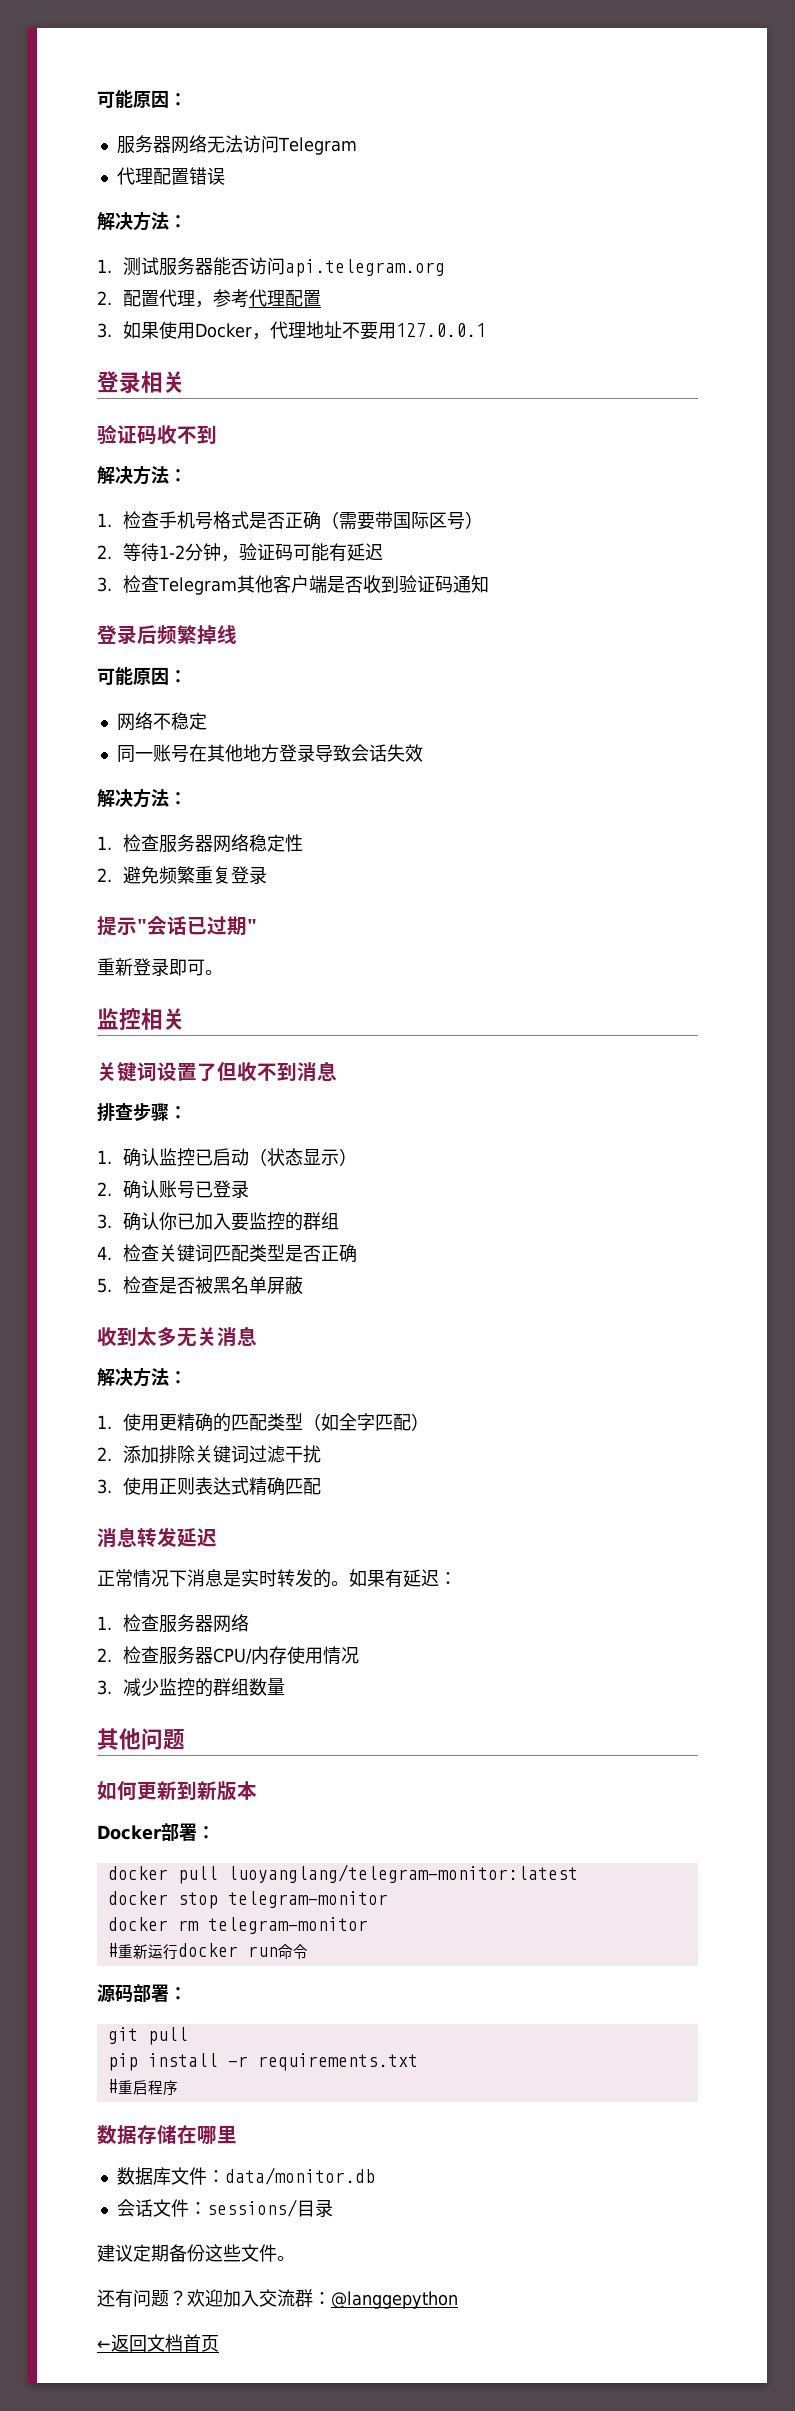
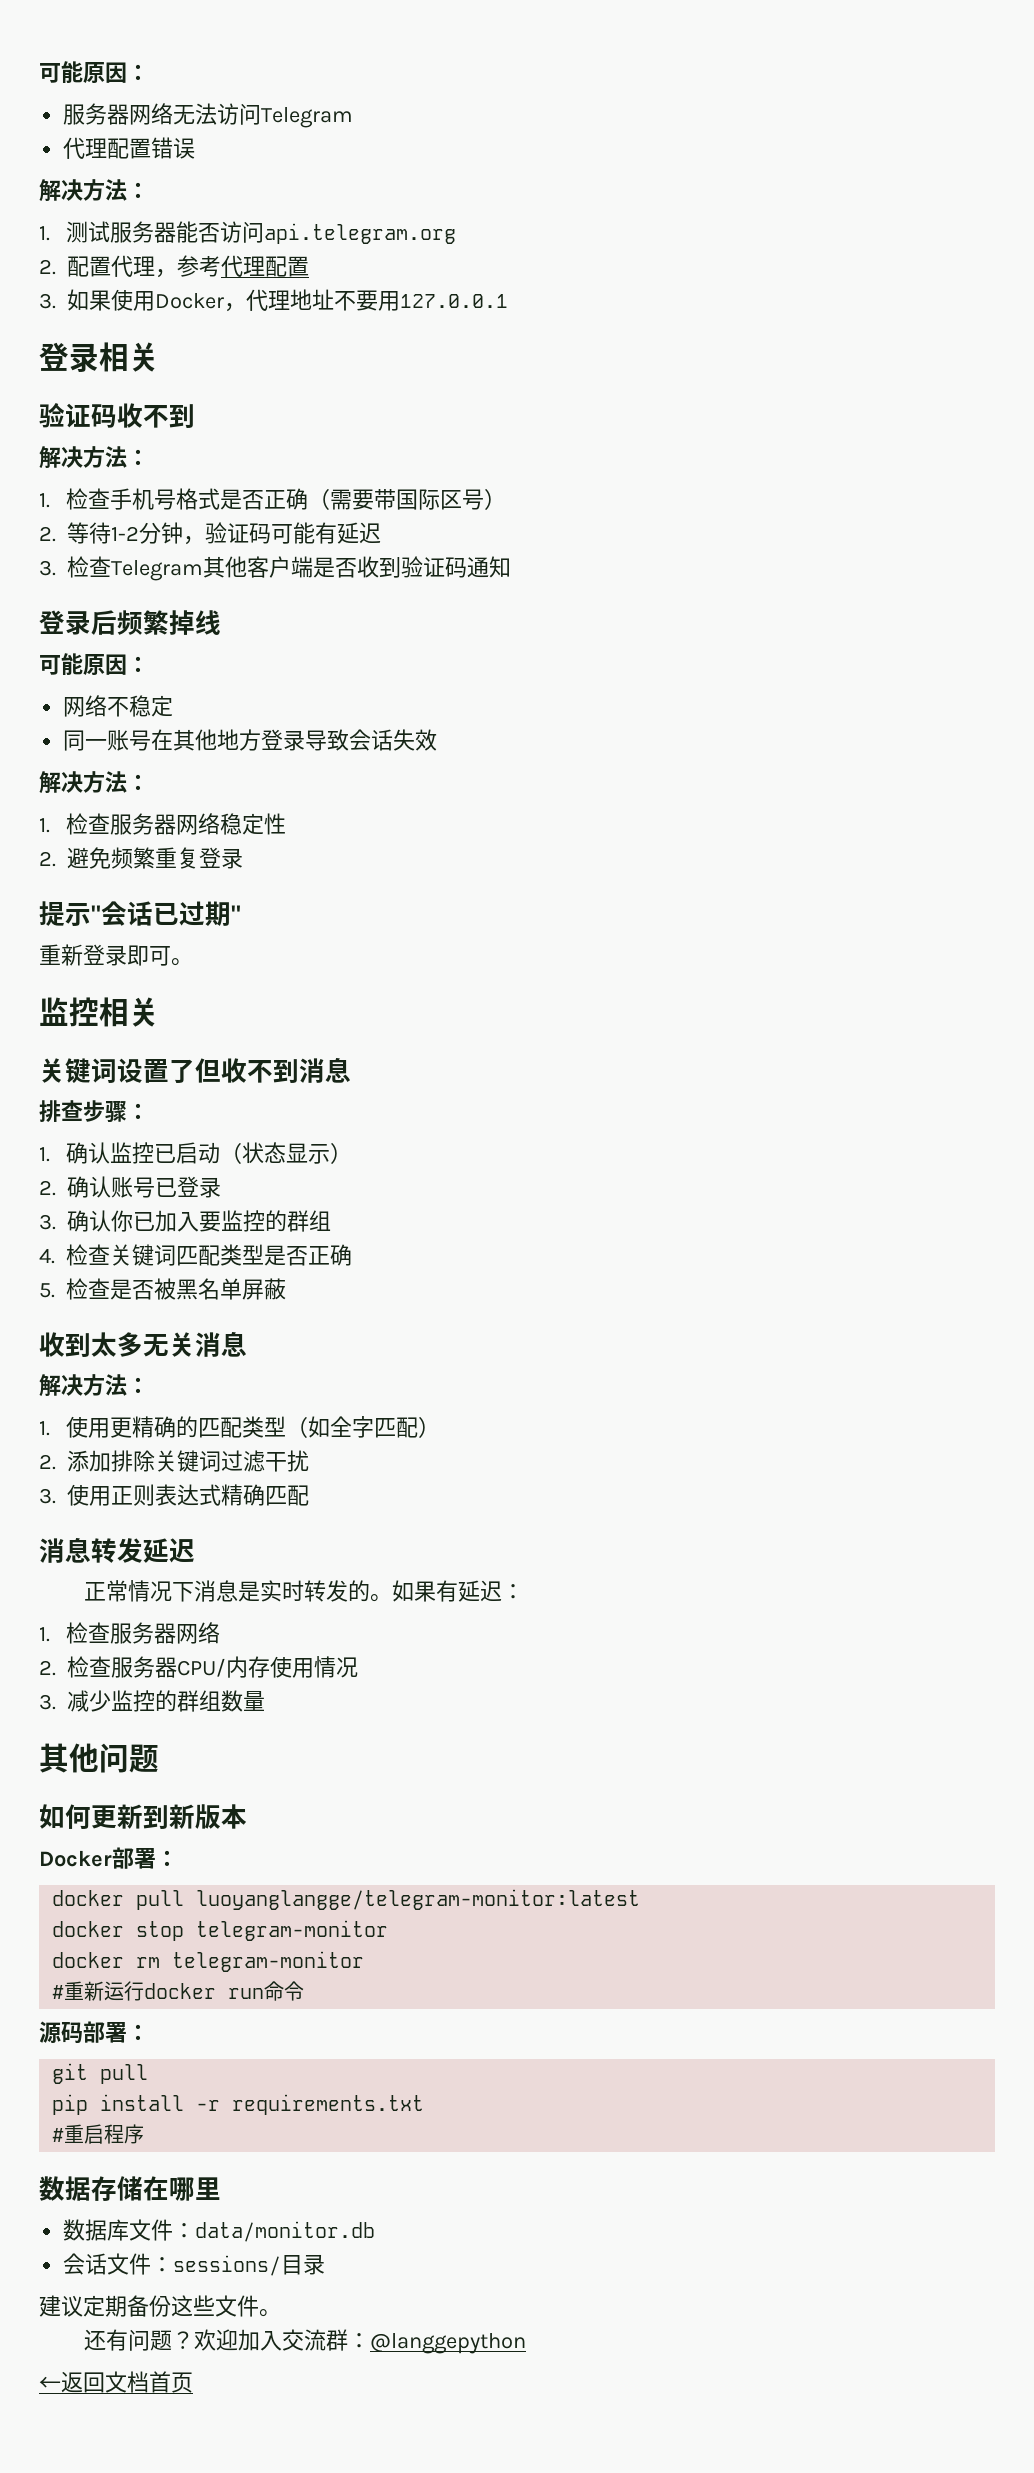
- docker pull luoyanglang/telegram-monitor:latest
+ docker pull luoyanglangge/telegram-monitor:latest

